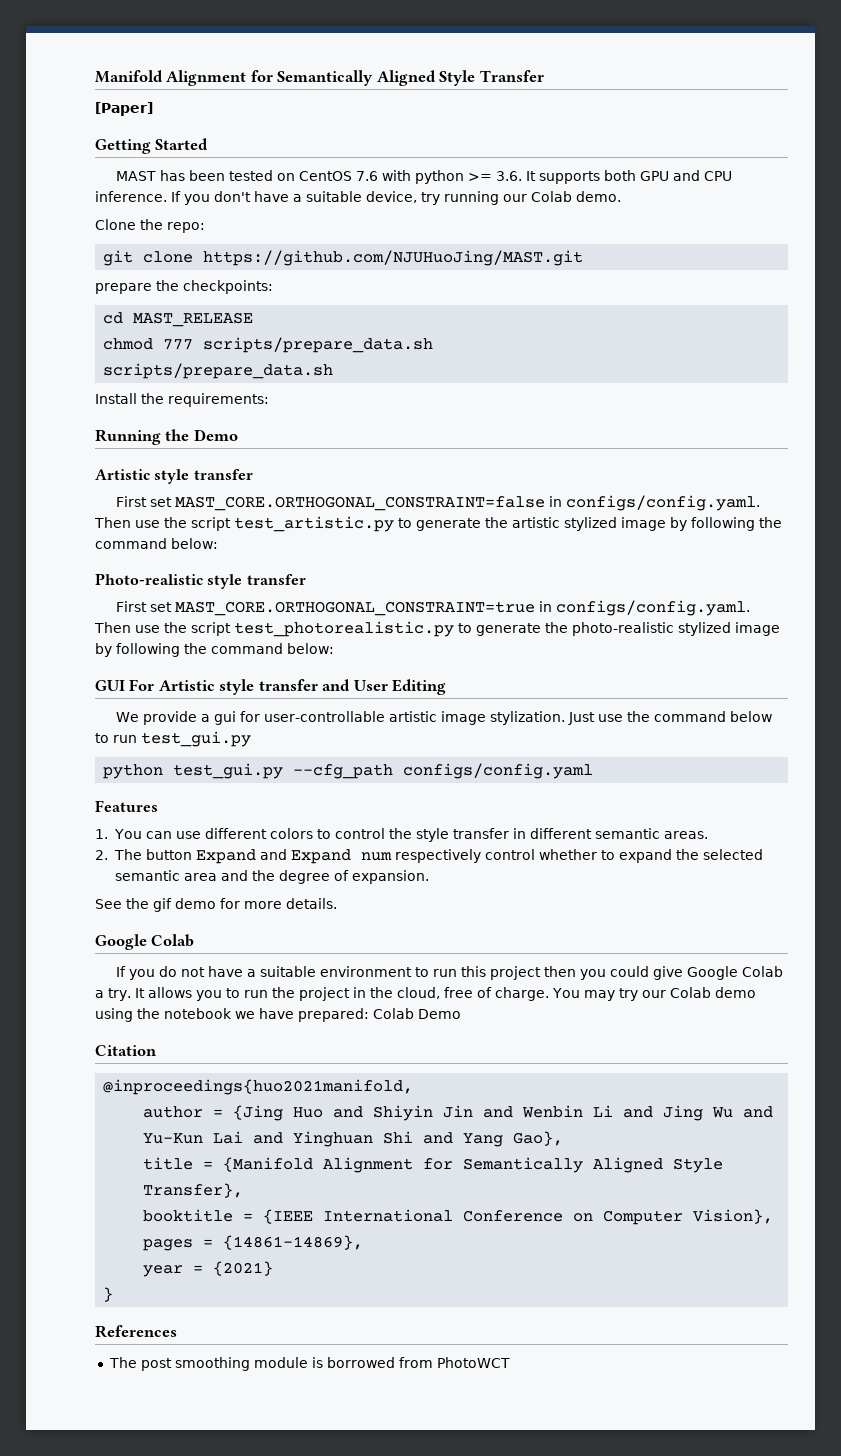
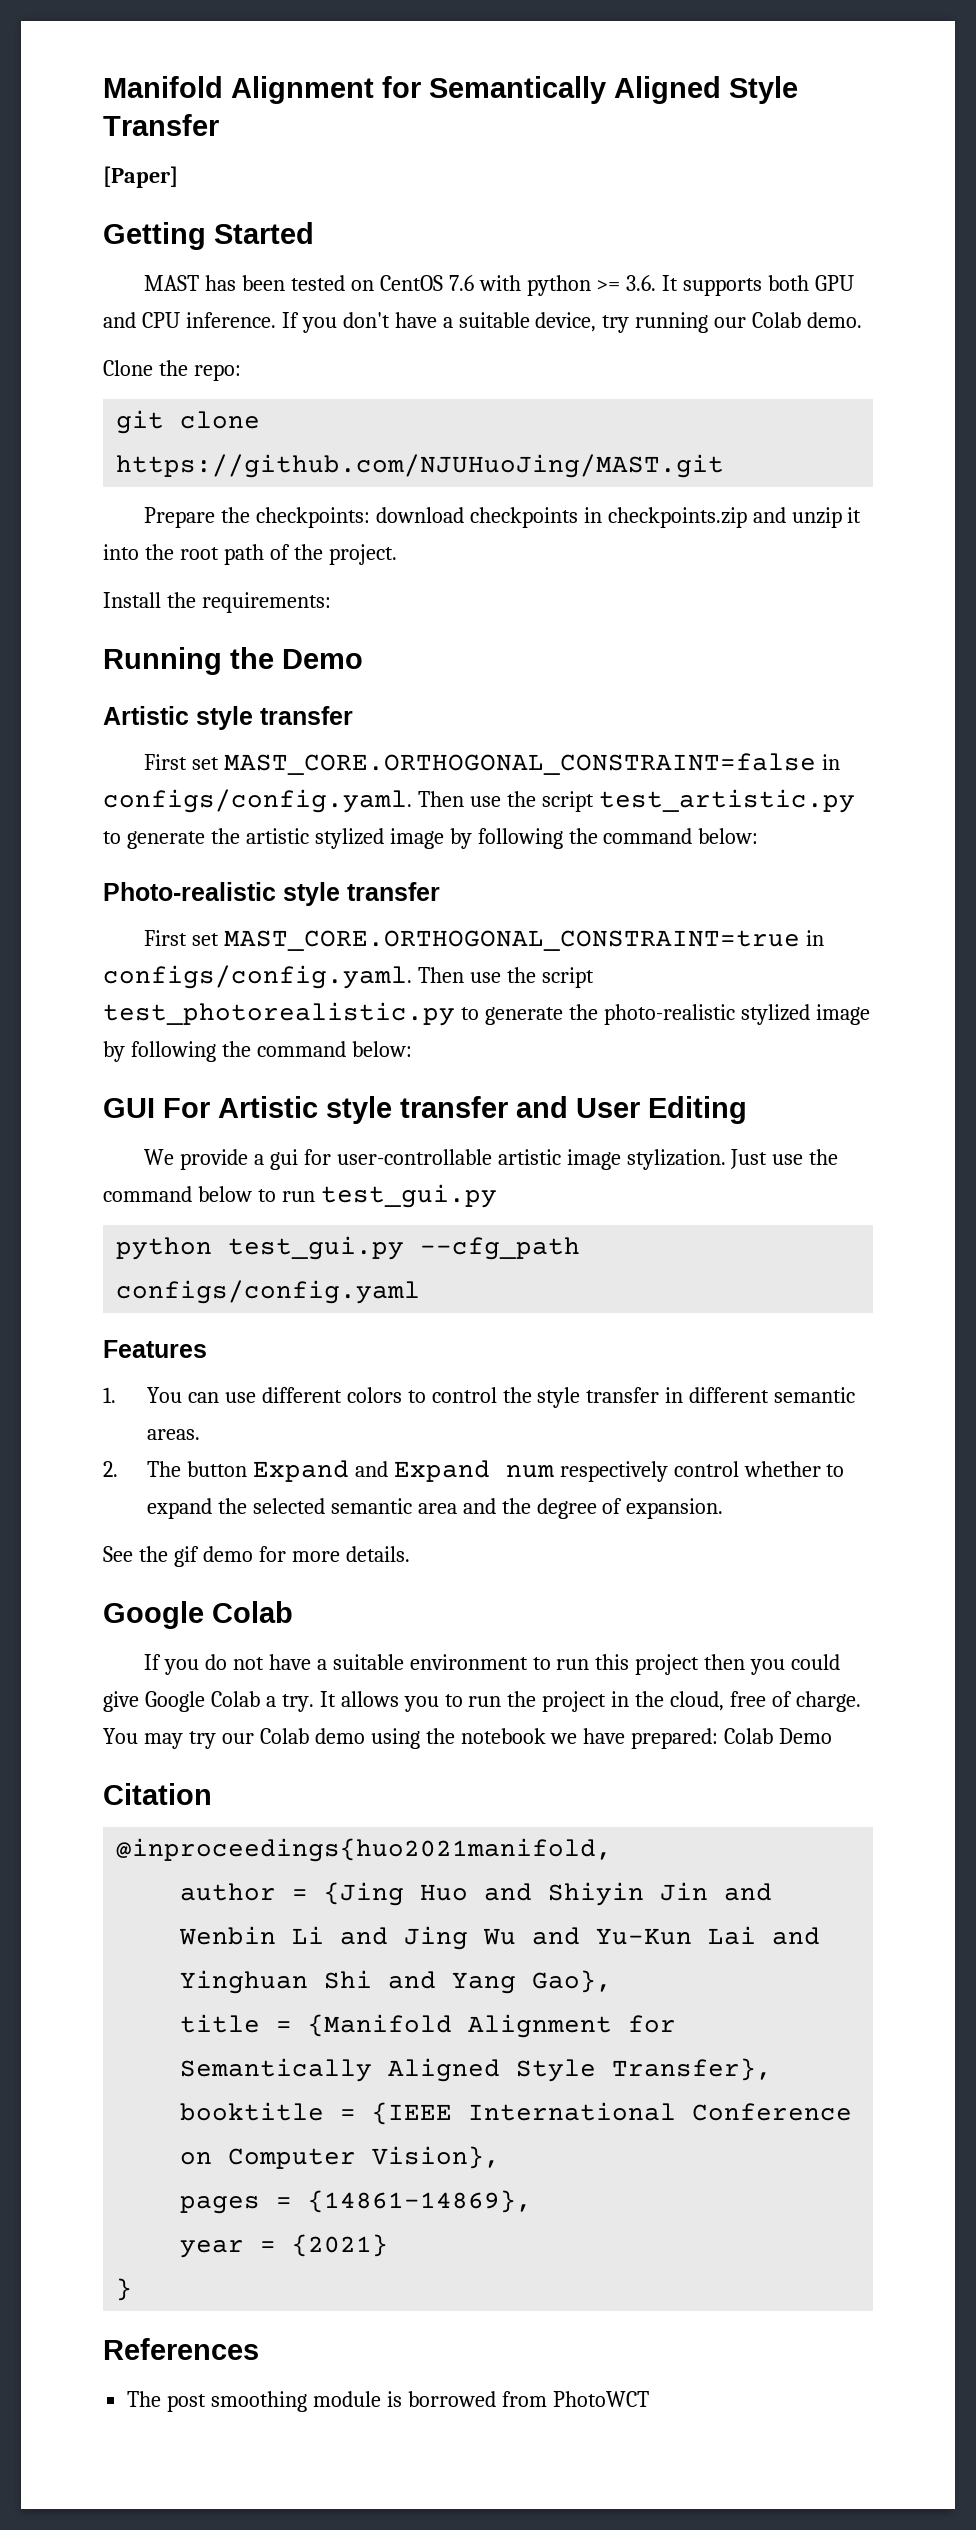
- prepare the checkpoints:
- cd MAST_RELEASE
- chmod 777 scripts/prepare_data.sh
- scripts/prepare_data.sh
+ Prepare the checkpoints: download checkpoints in checkpoints.zip and unzip it into the root path of the project.

